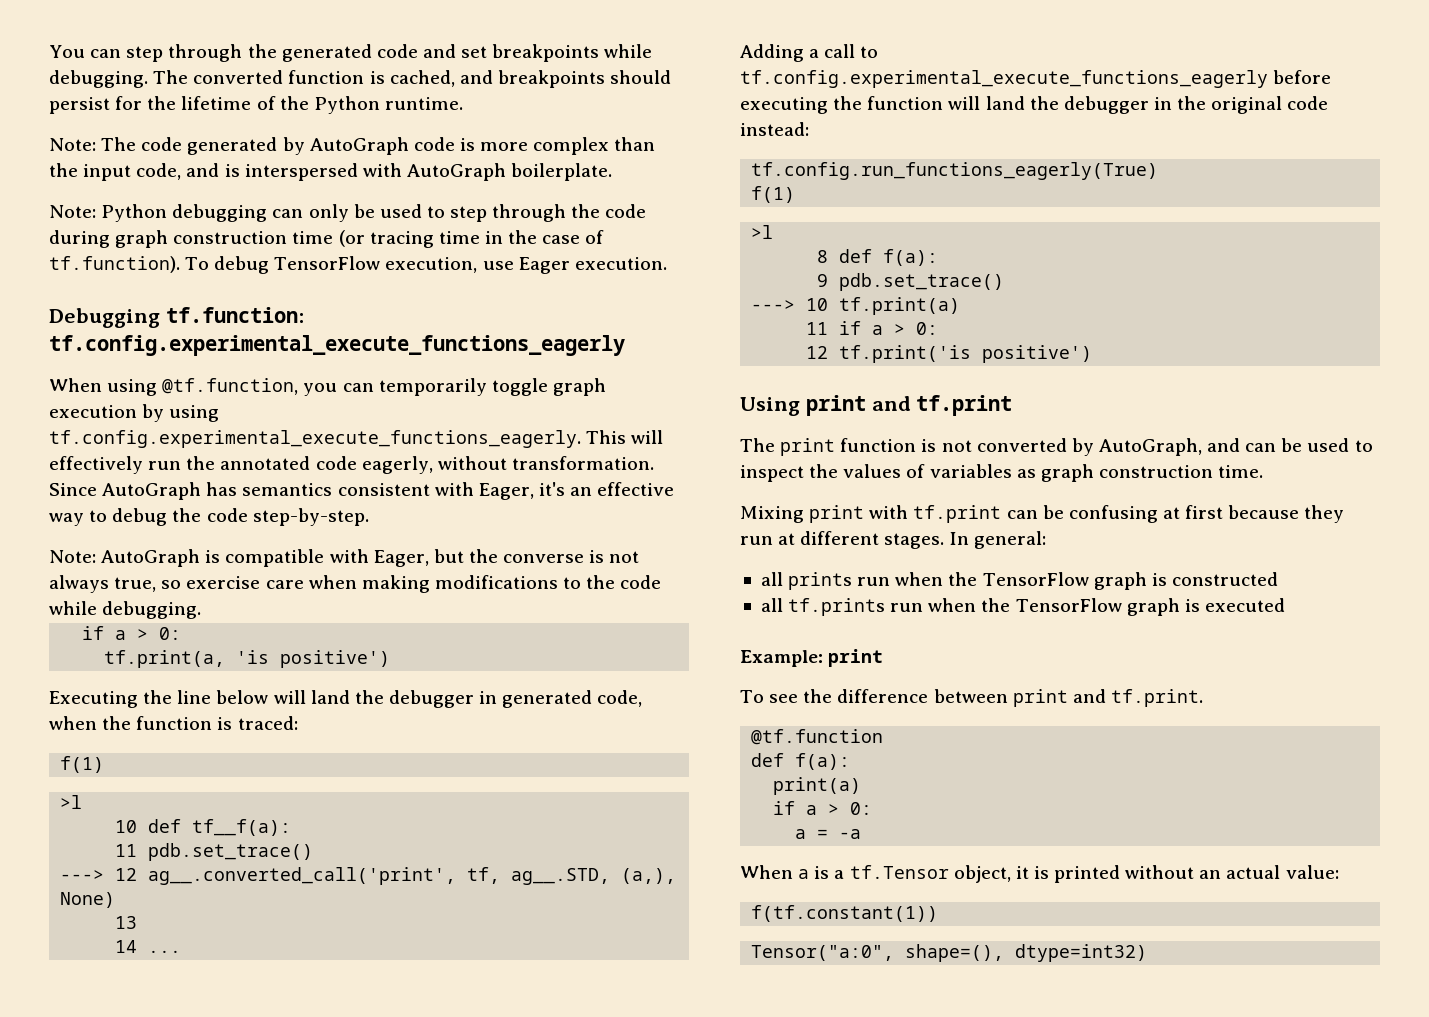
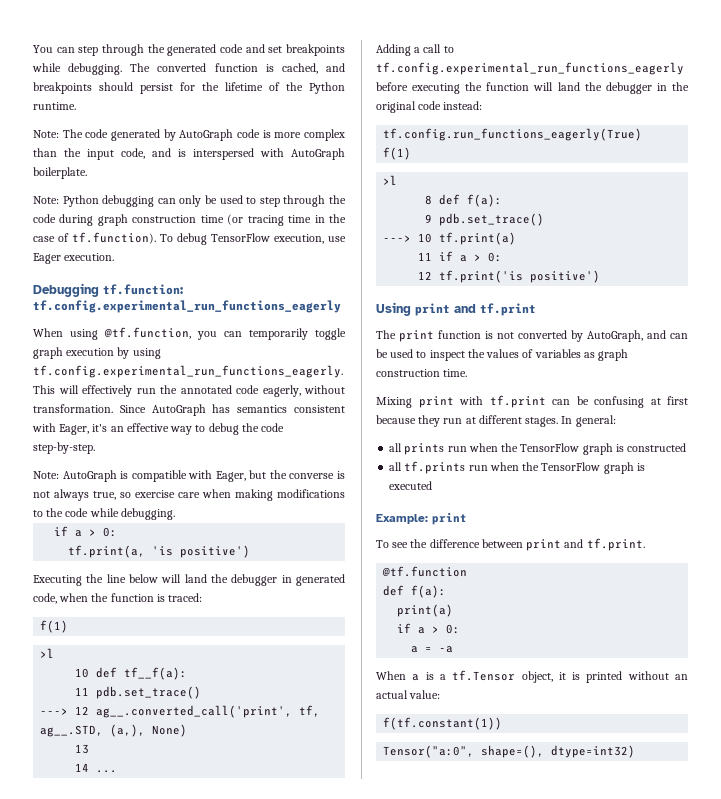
- Debugging tf.function: tf.config.experimental_execute_functions_eagerly
+ Debugging tf.function: tf.config.experimental_run_functions_eagerly
- When using @tf.function, you can temporarily toggle graph execution by using tf.config.experimental_execute_functions_eagerly. This will effectively run the annotated code eagerly, without transformation.
+ When using @tf.function, you can temporarily toggle graph execution by using tf.config.experimental_run_functions_eagerly. This will effectively run the annotated code eagerly, without transformation.
- Adding a call to tf.config.experimental_execute_functions_eagerly before executing the function will land the debugger in the original code instead:
+ Adding a call to tf.config.experimental_run_functions_eagerly before executing the function will land the debugger in the original code instead:

